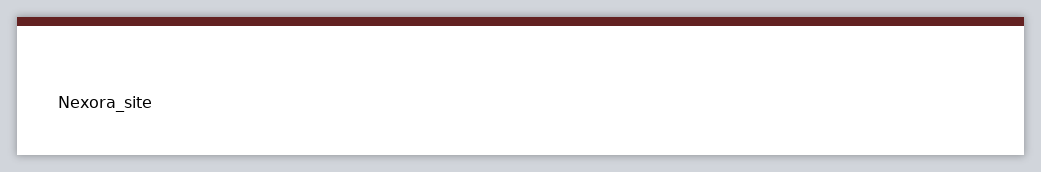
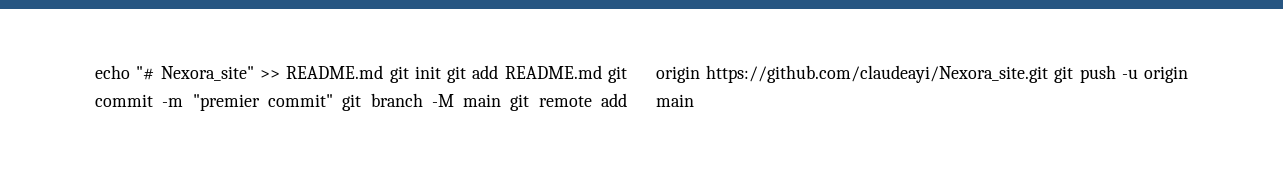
- Nexora_site
+ echo "# Nexora_site" >> README.md git init git add README.md git commit -m "premier commit" git branch -M main git remote add origin https://github.com/claudeayi/Nexora_site.git git push -u origin main

